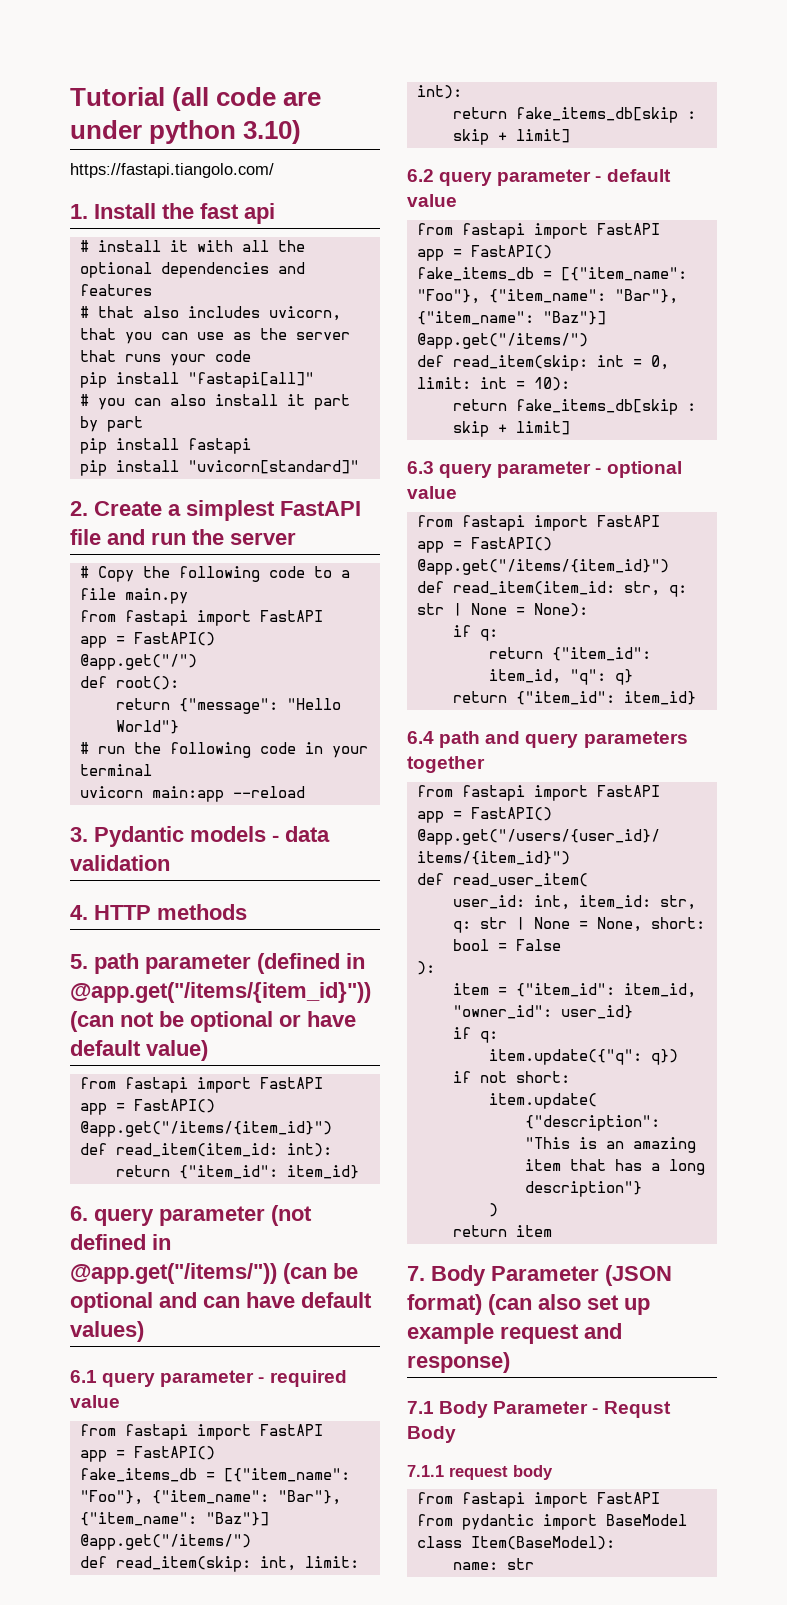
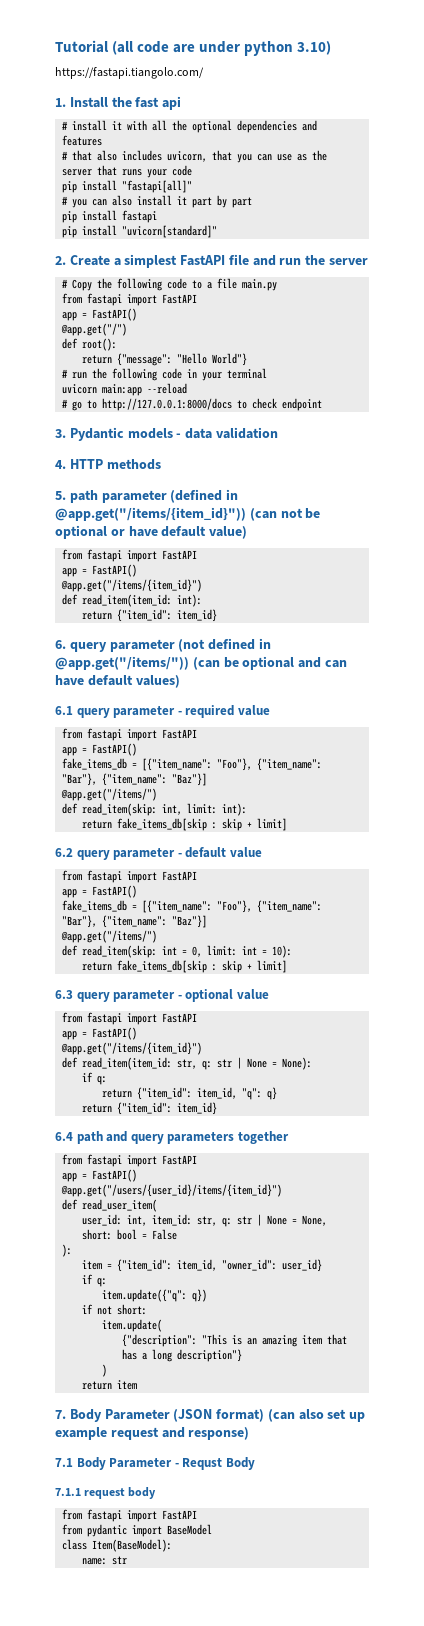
+ # go to http://127.0.0.1:8000/docs to check endpoint

